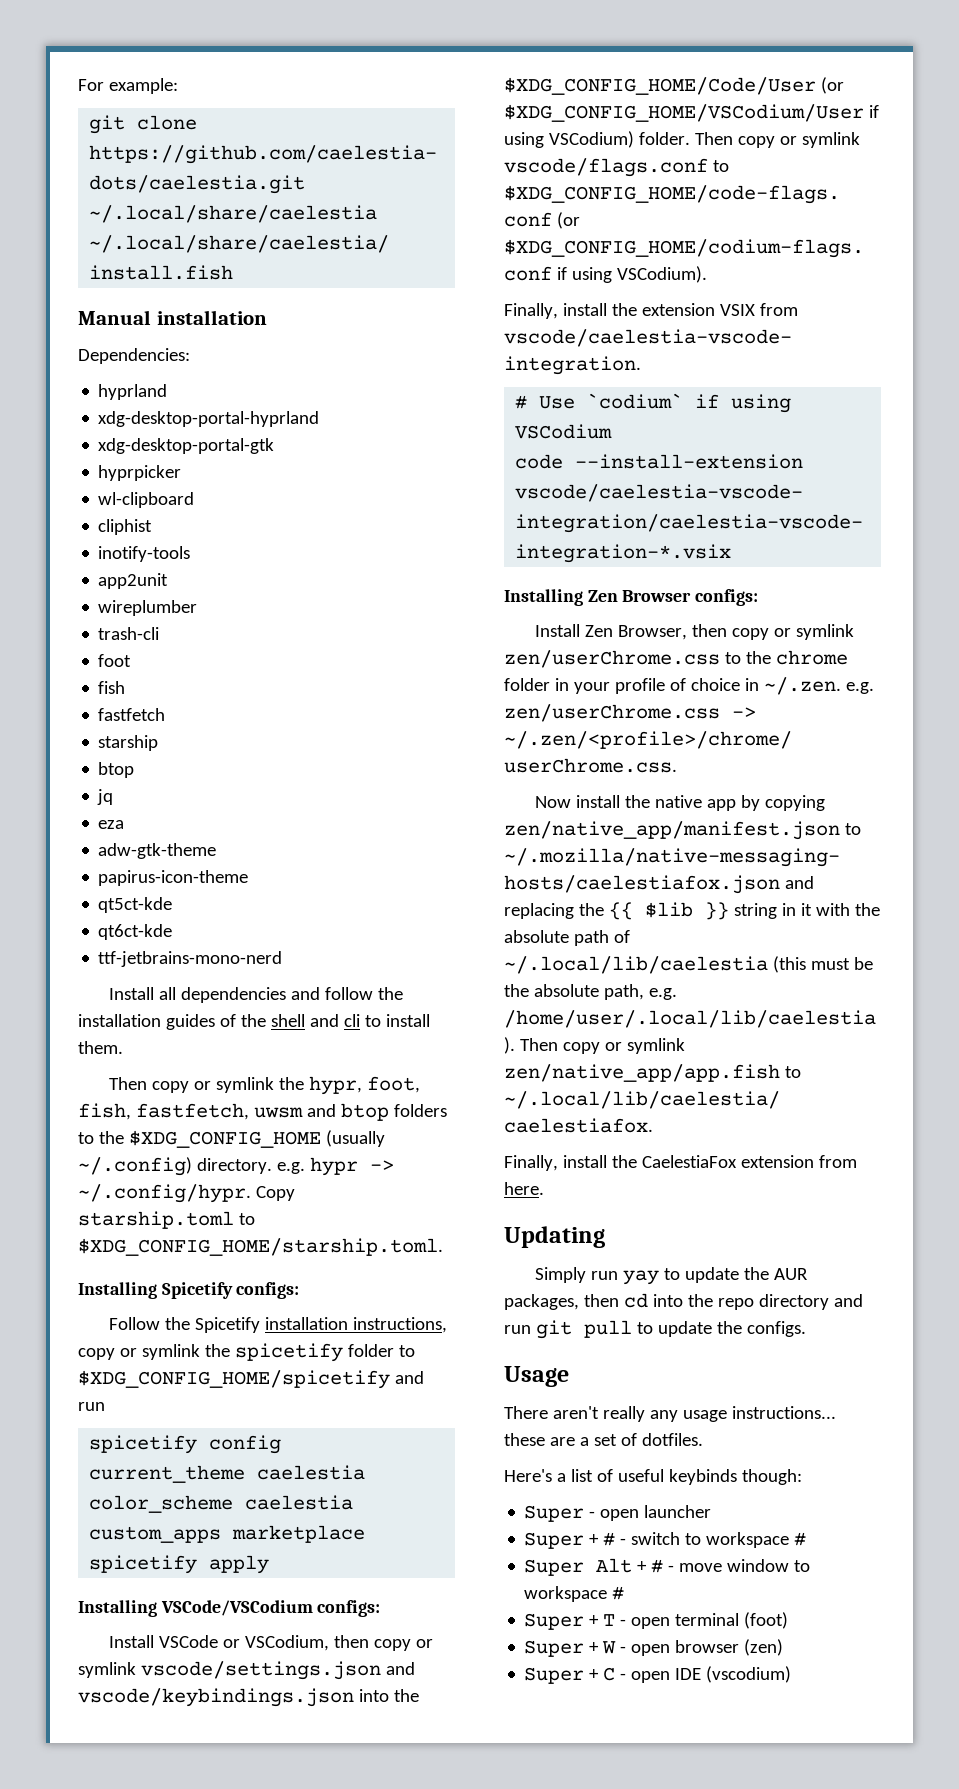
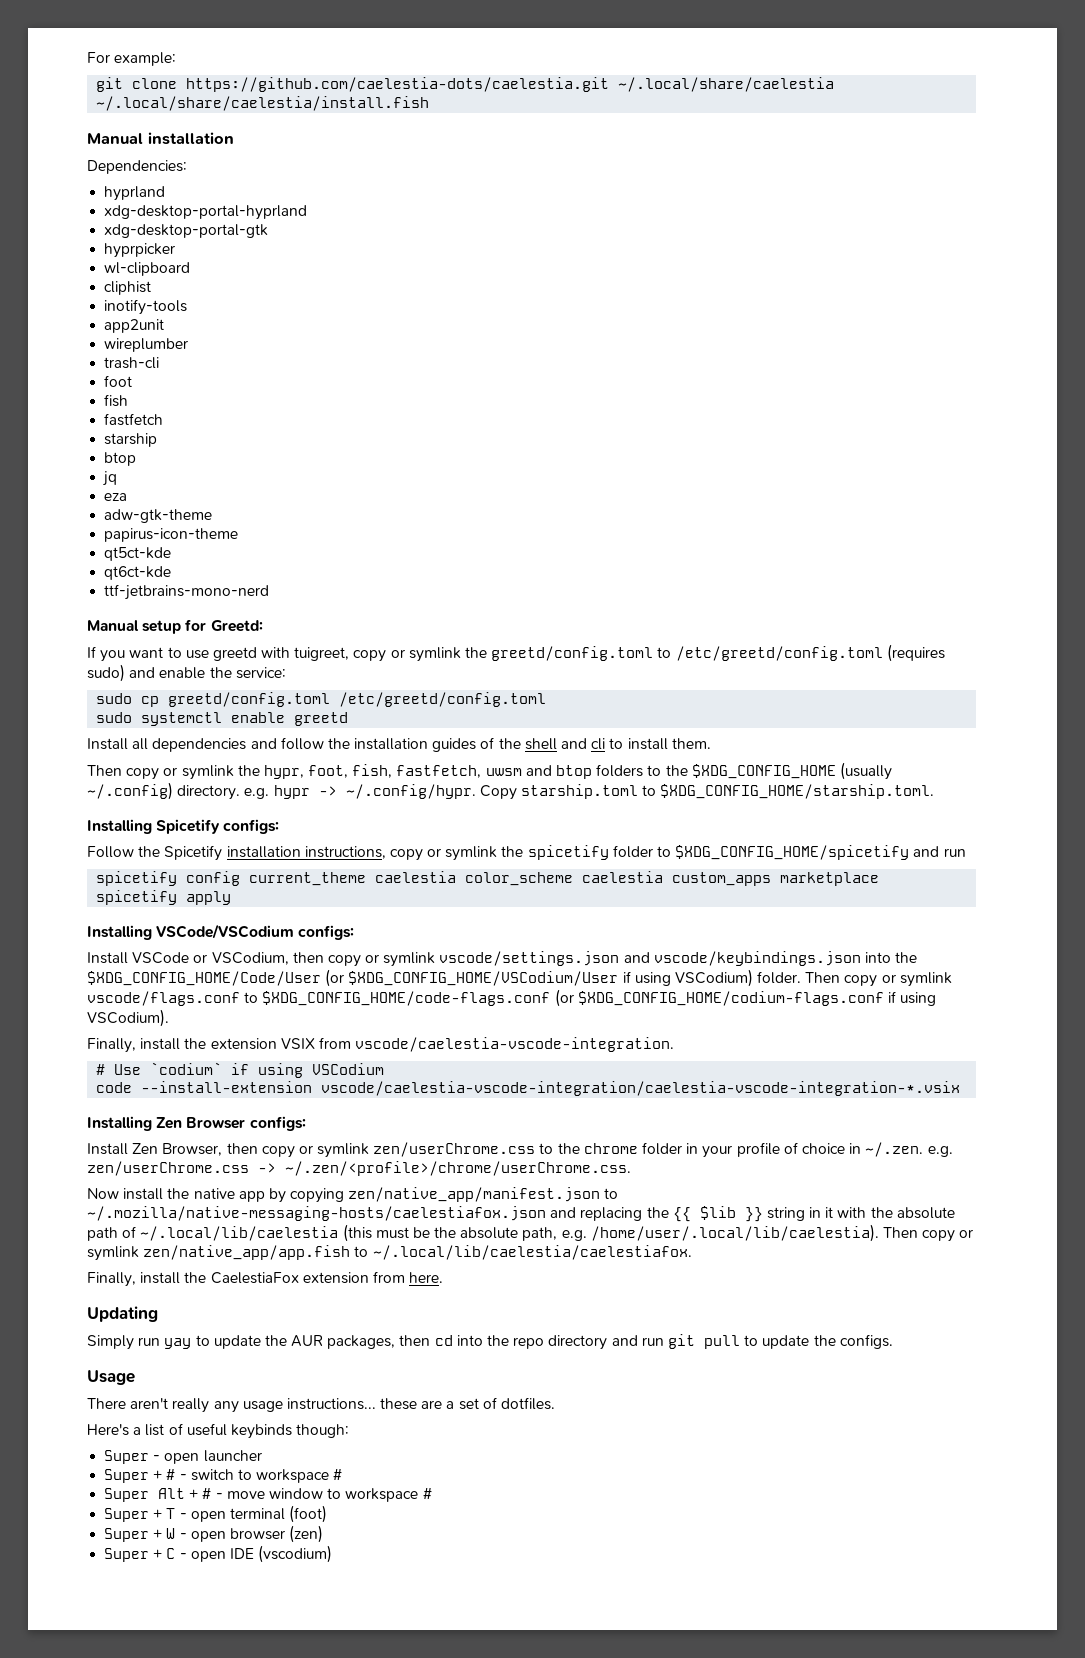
+ Manual setup for Greetd:
+ If you want to use greetd with tuigreet, copy or symlink the greetd/config.toml to /etc/greetd/config.toml (requires sudo) and enable the service:
+ sudo cp greetd/config.toml /etc/greetd/config.toml
+ sudo systemctl enable greetd

